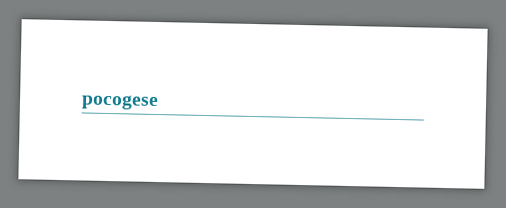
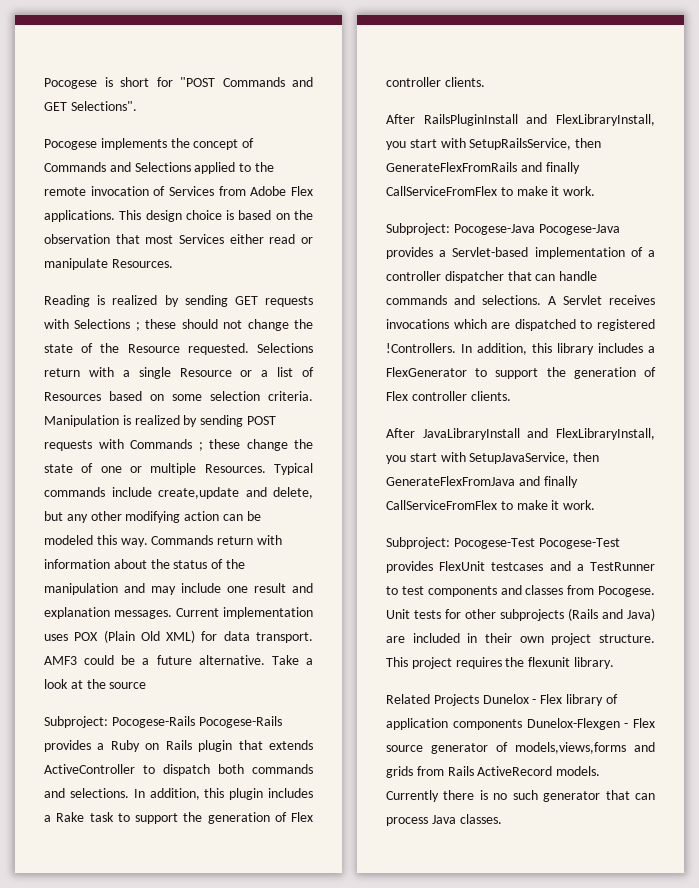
- pocogese
+ Pocogese is short for "POST Commands and GET Selections".
+ Pocogese implements the concept of Commands and Selections applied to the remote invocation of Services from Adobe Flex applications. This design choice is based on the observation that most Services either read or manipulate Resources.
+ Reading is realized by sending GET requests with Selections ; these should not change the state of the Resource requested. Selections return with a single Resource or a list of Resources based on some selection criteria. Manipulation is realized by sending POST requests with Commands ; these change the state of one or multiple Resources. Typical commands include create,update and delete, but any other modifying action can be modeled this way. Commands return with information about the status of the manipulation and may include one result and explanation messages. Current implementation uses POX (Plain Old XML) for data transport. AMF3 could be a future alternative. Take a look at the source
+ Subproject: Pocogese-Rails Pocogese-Rails provides a Ruby on Rails plugin that extends ActiveController to dispatch both commands and selections. In addition, this plugin includes a Rake task to support the generation of Flex controller clients.
+ After RailsPluginInstall and FlexLibraryInstall, you start with SetupRailsService, then GenerateFlexFromRails and finally CallServiceFromFlex to make it work.
+ Subproject: Pocogese-Java Pocogese-Java provides a Servlet-based implementation of a controller dispatcher that can handle commands and selections. A Servlet receives invocations which are dispatched to registered !Controllers. In addition, this library includes a FlexGenerator to support the generation of Flex controller clients.
+ After JavaLibraryInstall and FlexLibraryInstall, you start with SetupJavaService, then GenerateFlexFromJava and finally CallServiceFromFlex to make it work.
+ Subproject: Pocogese-Test Pocogese-Test provides FlexUnit testcases and a TestRunner to test components and classes from Pocogese. Unit tests for other subprojects (Rails and Java) are included in their own project structure. This project requires the flexunit library.
+ Related Projects Dunelox - Flex library of application components Dunelox-Flexgen - Flex source generator of models,views,forms and grids from Rails ActiveRecord models. Currently there is no such generator that can process Java classes.

